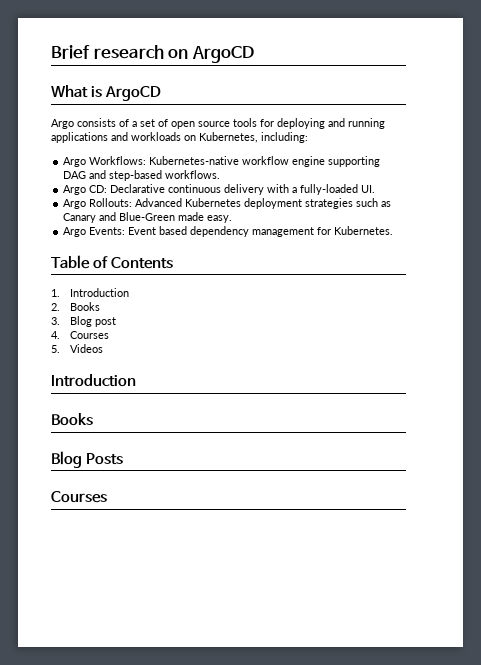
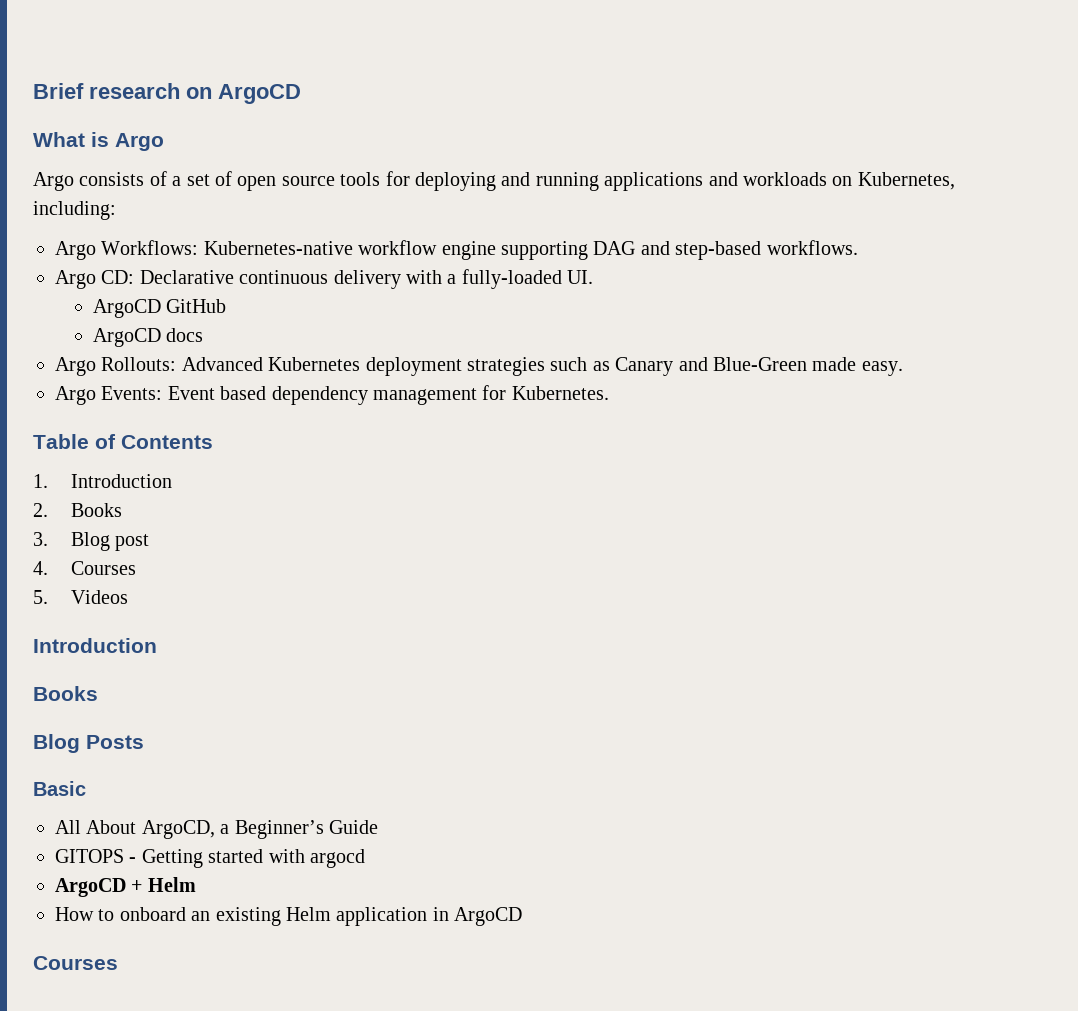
- What is ArgoCD
+ What is Argo
+ ArgoCD GitHub
+ ArgoCD docs
+ Basic
+ All About ArgoCD, a Beginner’s Guide
+ GITOPS - Getting started with argocd
+ ArgoCD + Helm
+ How to onboard an existing Helm application in ArgoCD

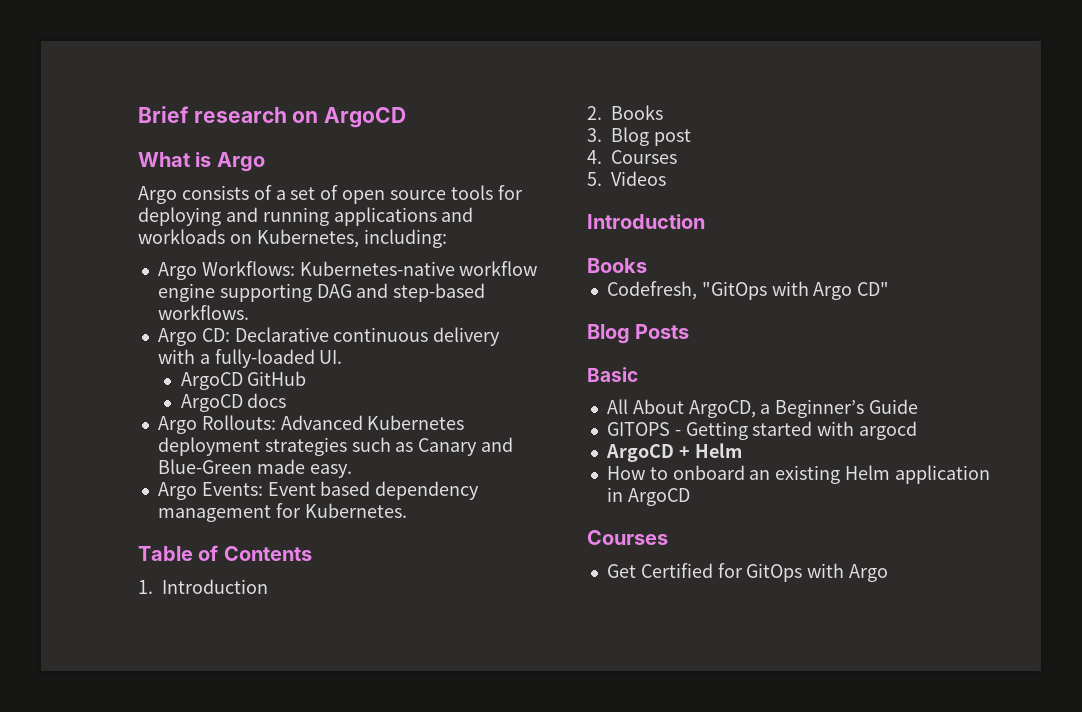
+ Codefresh, "GitOps with Argo CD"
+ Get Certified for GitOps with Argo

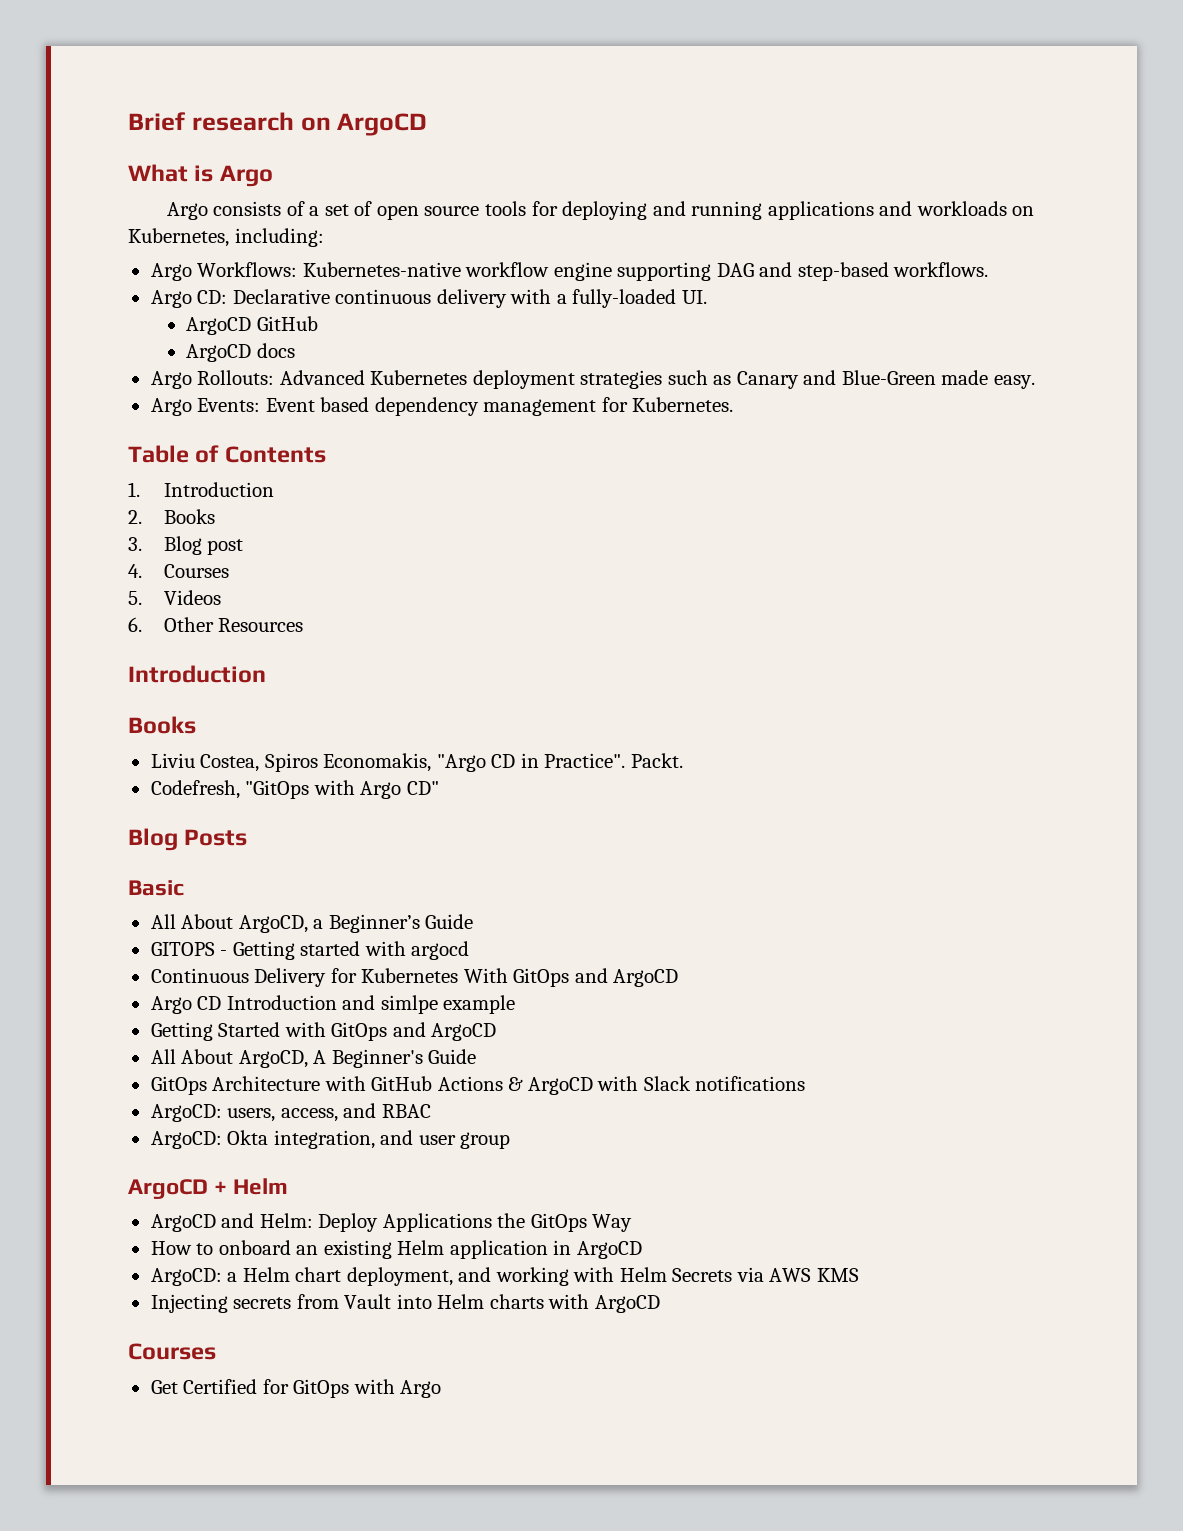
+ 6. Other Resources
+ Liviu Costea, Spiros Economakis, "Argo CD in Practice". Packt.
+ Continuous Delivery for Kubernetes With GitOps and ArgoCD
+ Argo CD Introduction and simlpe example
+ Getting Started with GitOps and ArgoCD
+ All About ArgoCD, A Beginner's Guide
+ GitOps Architecture with GitHub Actions & ArgoCD with Slack notifications
+ ArgoCD: users, access, and RBAC
+ ArgoCD: Okta integration, and user group
  ArgoCD + Helm
+ ArgoCD and Helm: Deploy Applications the GitOps Way
+ ArgoCD: a Helm chart deployment, and working with Helm Secrets via AWS KMS
+ Injecting secrets from Vault into Helm charts with ArgoCD

